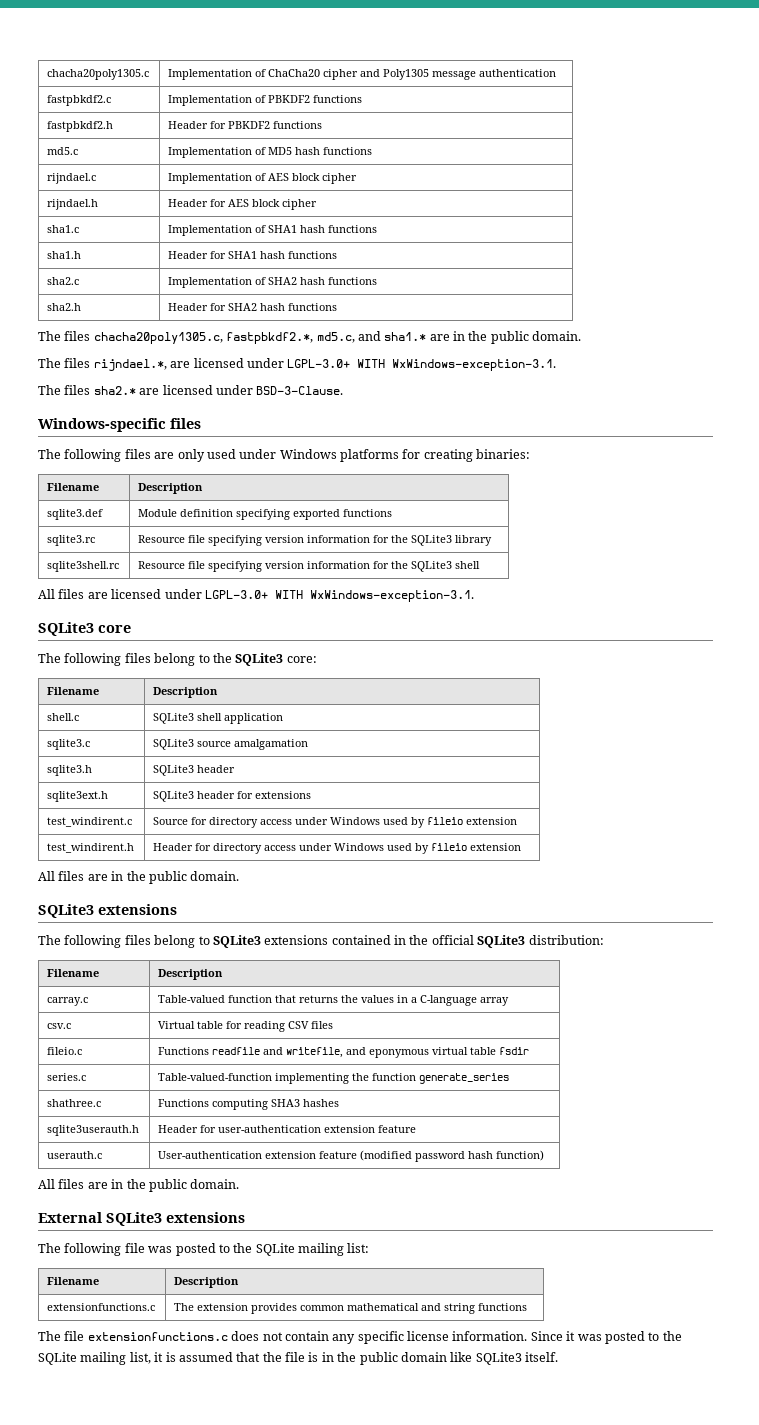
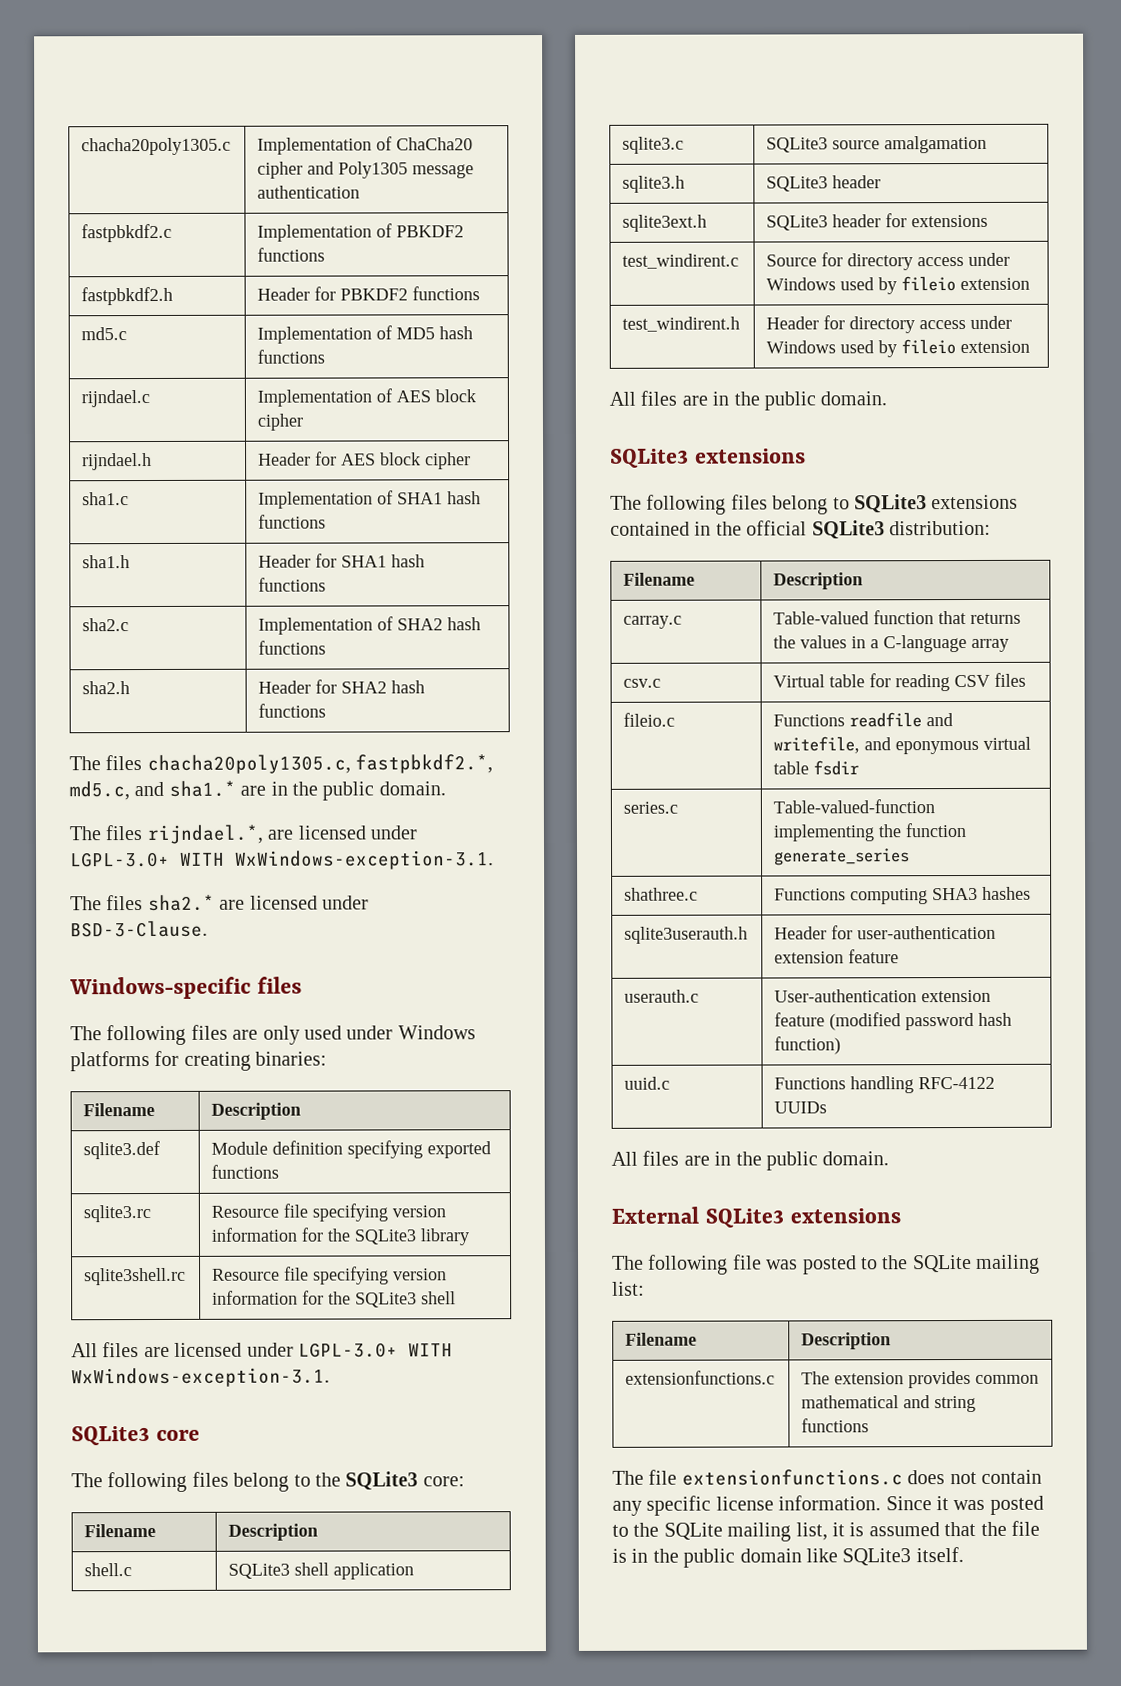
+ uuid.c | Functions handling RFC-4122 UUIDs

